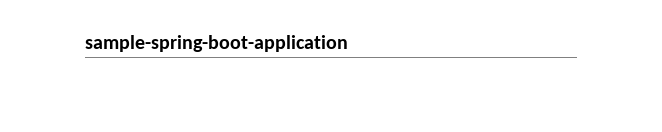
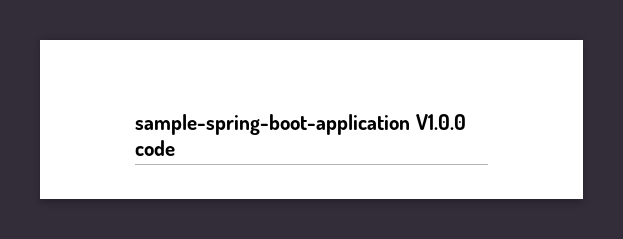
- sample-spring-boot-application
+ sample-spring-boot-application V1.0.0 code

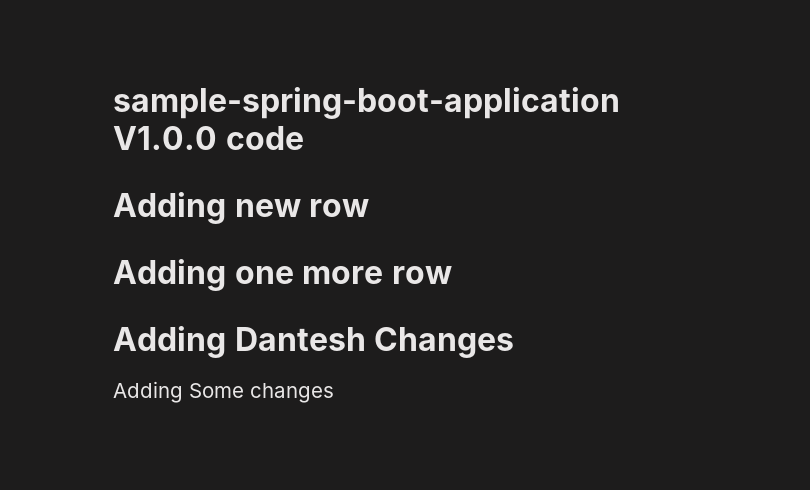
+ Adding new row
+ Adding one more row
+ Adding Dantesh Changes
+ Adding Some changes

